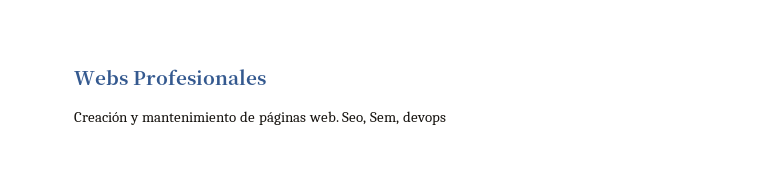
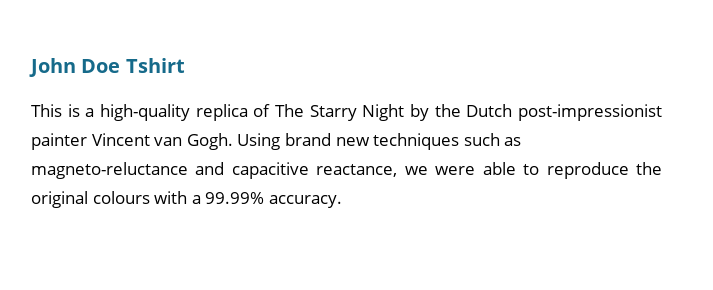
- Webs Profesionales
- Creación y mantenimiento de páginas web. Seo, Sem, devops
+ John Doe Tshirt
+ This is a high-quality replica of The Starry Night by the Dutch post-impressionist painter Vincent van Gogh. Using brand new techniques such as magneto-reluctance and capacitive reactance, we were able to reproduce the original colours with a 99.99% accuracy.

